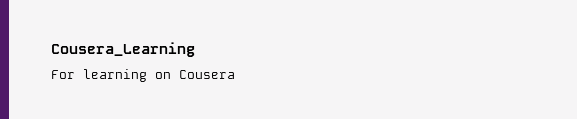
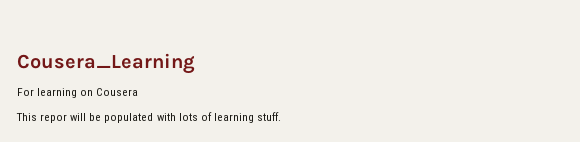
+ This repor will be populated with lots of learning stuff.

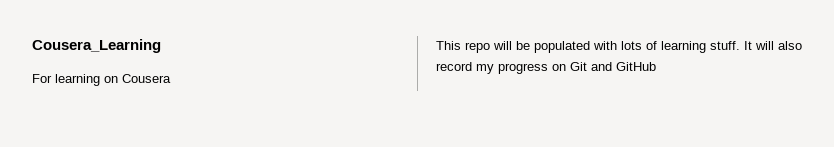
- This repor will be populated with lots of learning stuff.
+ This repo will be populated with lots of learning stuff.
+ It will also record my progress on Git and GitHub

